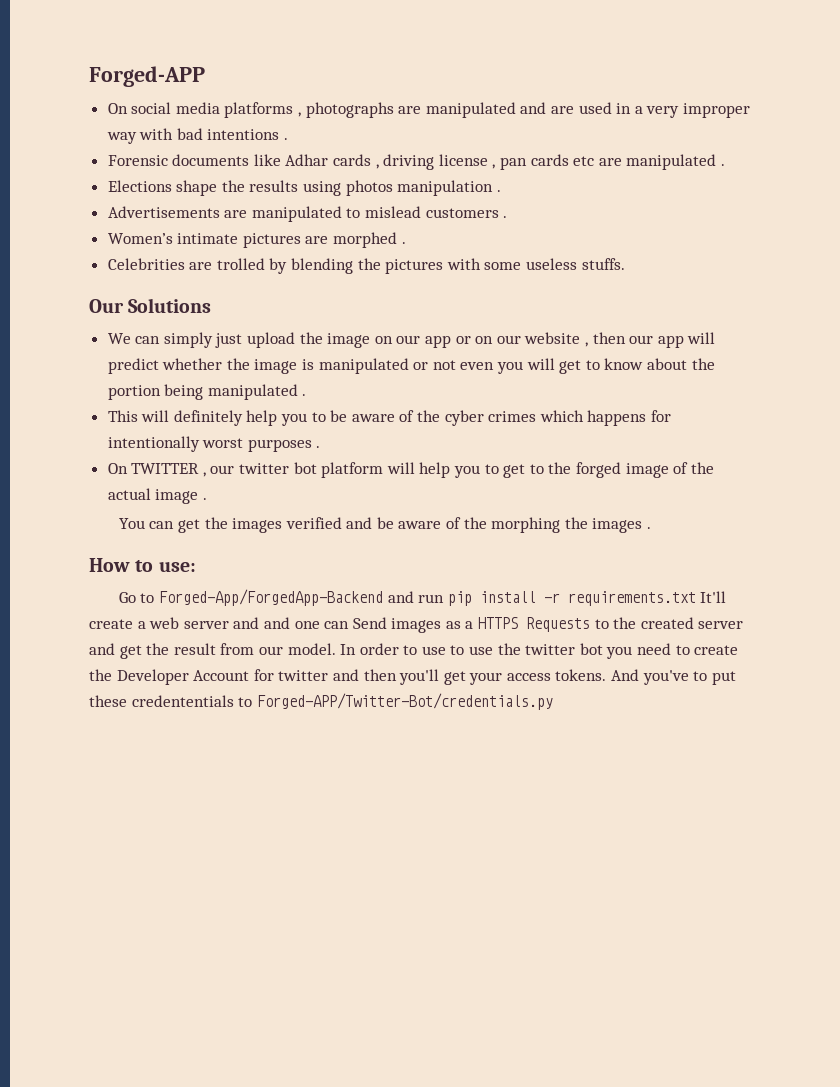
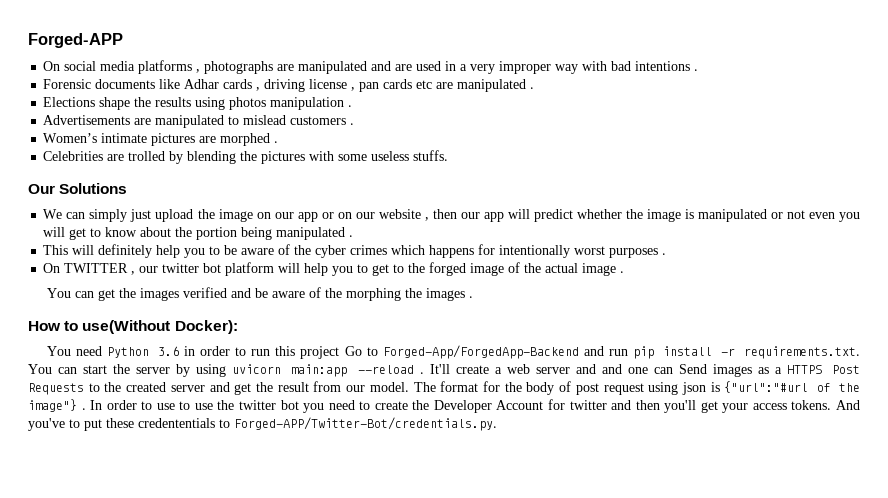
- How to use:
- Go to Forged-App/ForgedApp-Backend and run pip install -r requirements.txt It'll create a web server and and one can Send images as a HTTPS Requests to the created server and get the result from our model.
+ How to use(Without Docker):
+ You need Python 3.6 in order to run this project Go to Forged-App/ForgedApp-Backend and run pip install -r requirements.txt. You can start the server by using uvicorn main:app --reload . It'll create a web server and and one can Send images as a HTTPS Post Requests to the created server and get the result from our model.
+ The format for the body of post request using json is {"url":"#url of the image"} .
- And you've to put these credententials to Forged-APP/Twitter-Bot/credentials.py
+ And you've to put these credententials to Forged-APP/Twitter-Bot/credentials.py.

